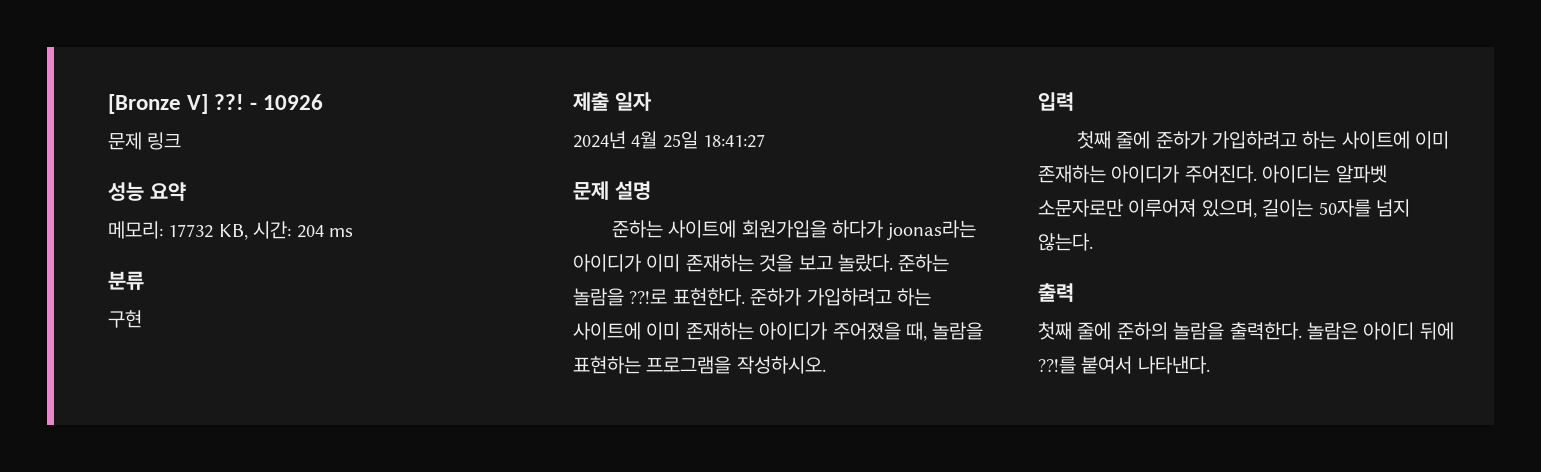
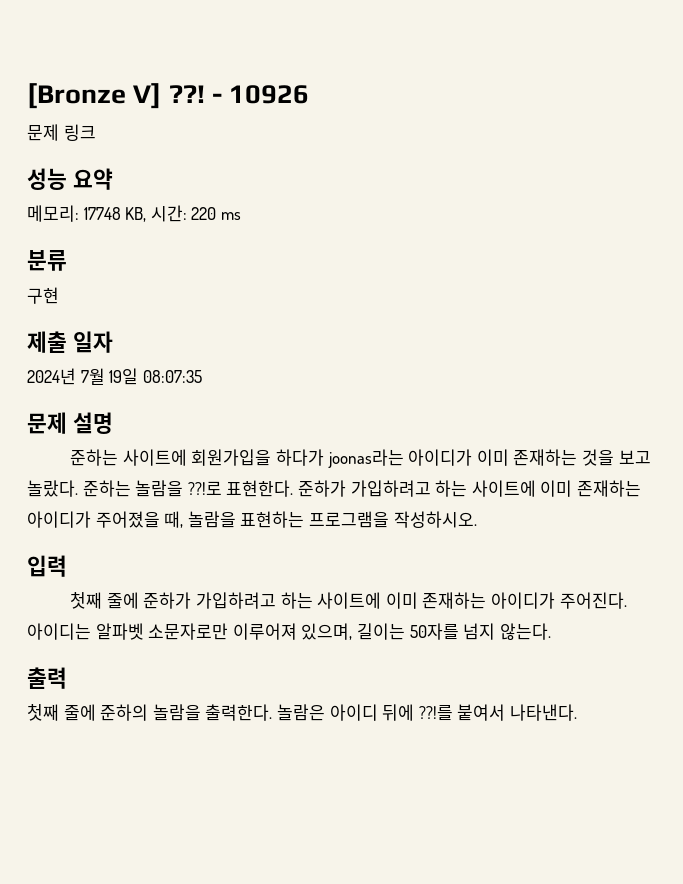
- 메모리: 17732 KB, 시간: 204 ms
+ 메모리: 17748 KB, 시간: 220 ms
- 2024년 4월 25일 18:41:27
+ 2024년 7월 19일 08:07:35

